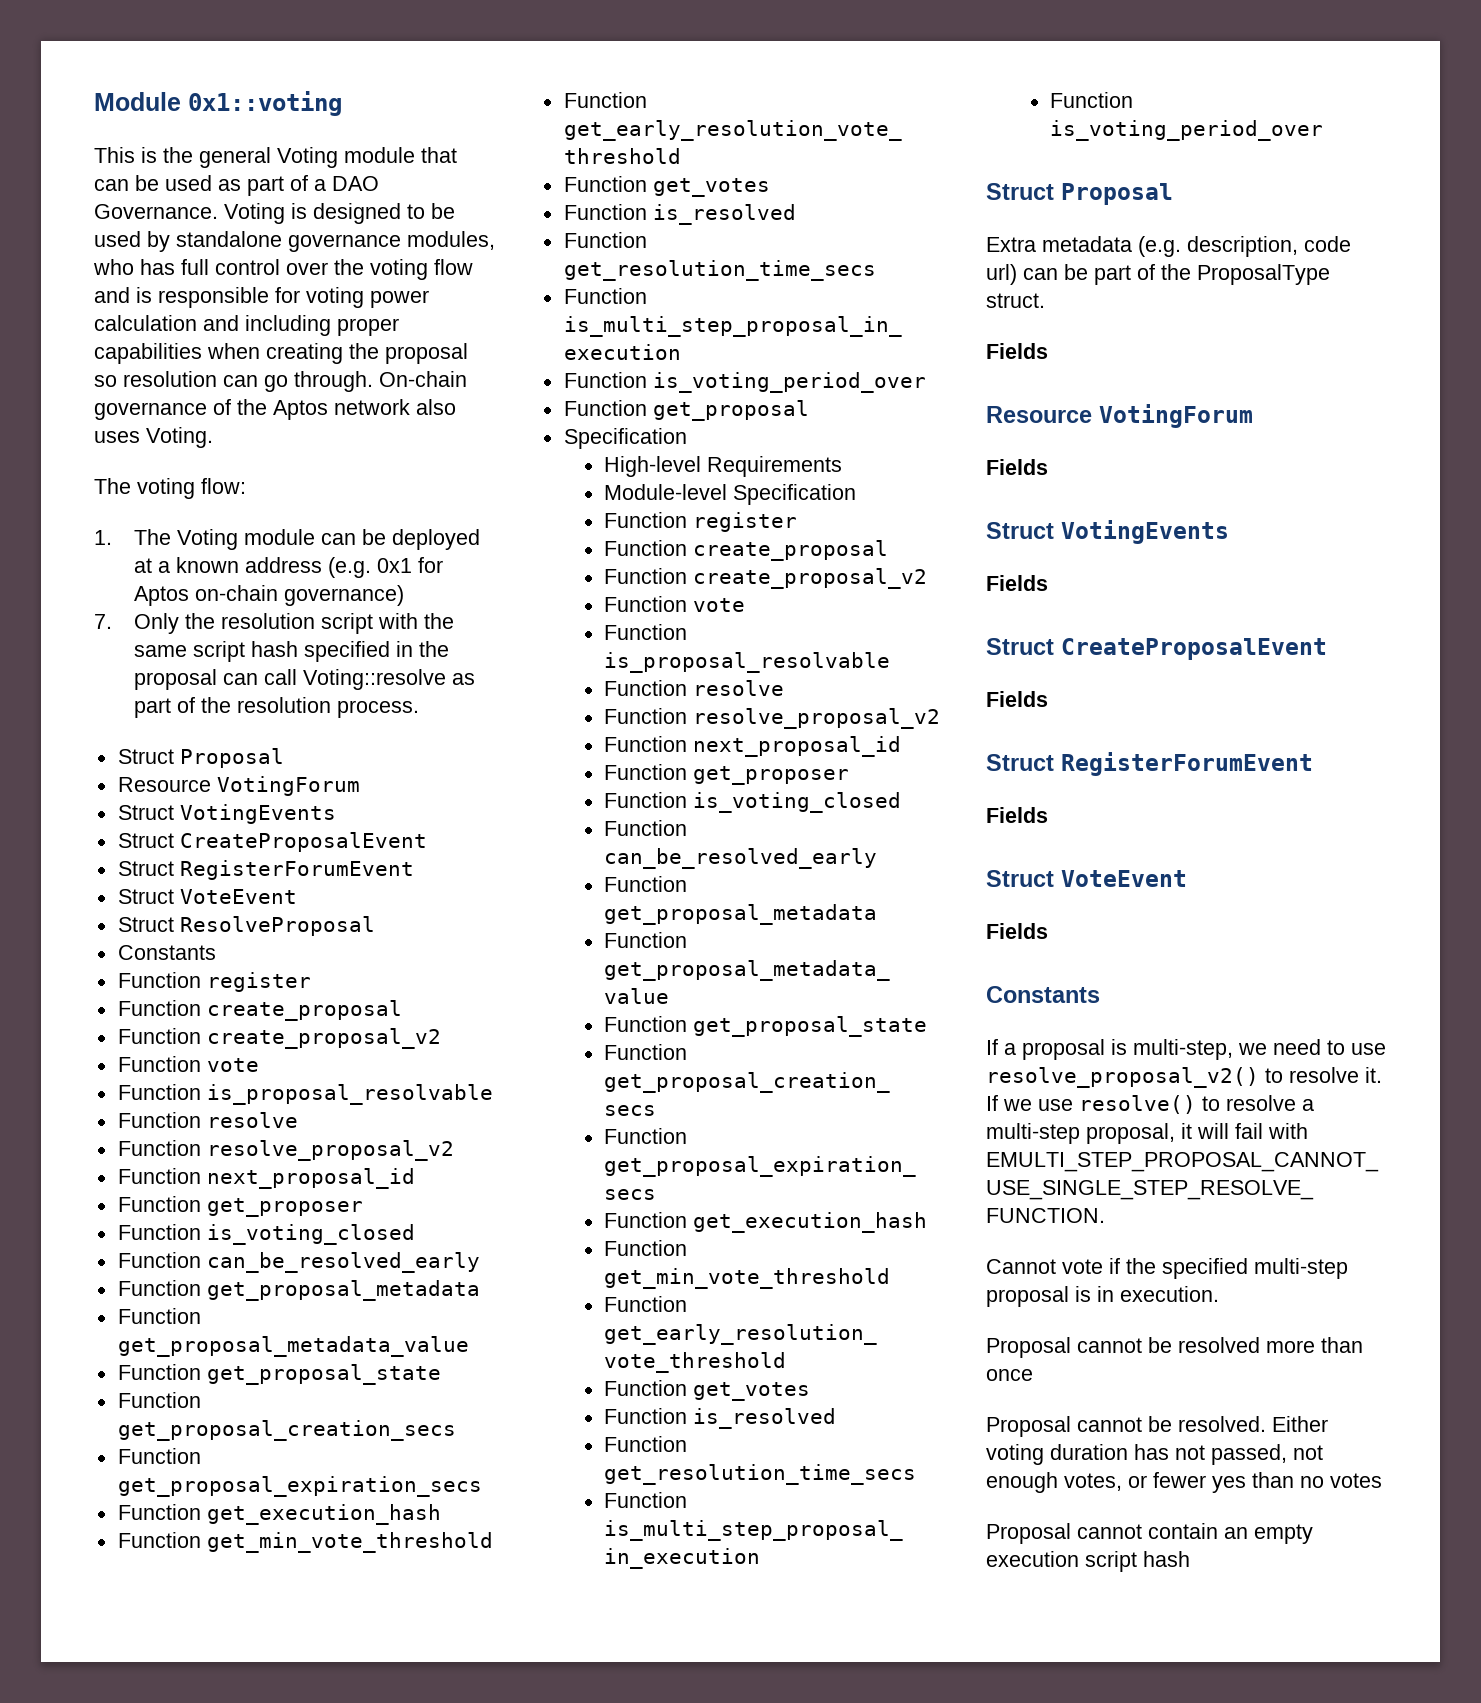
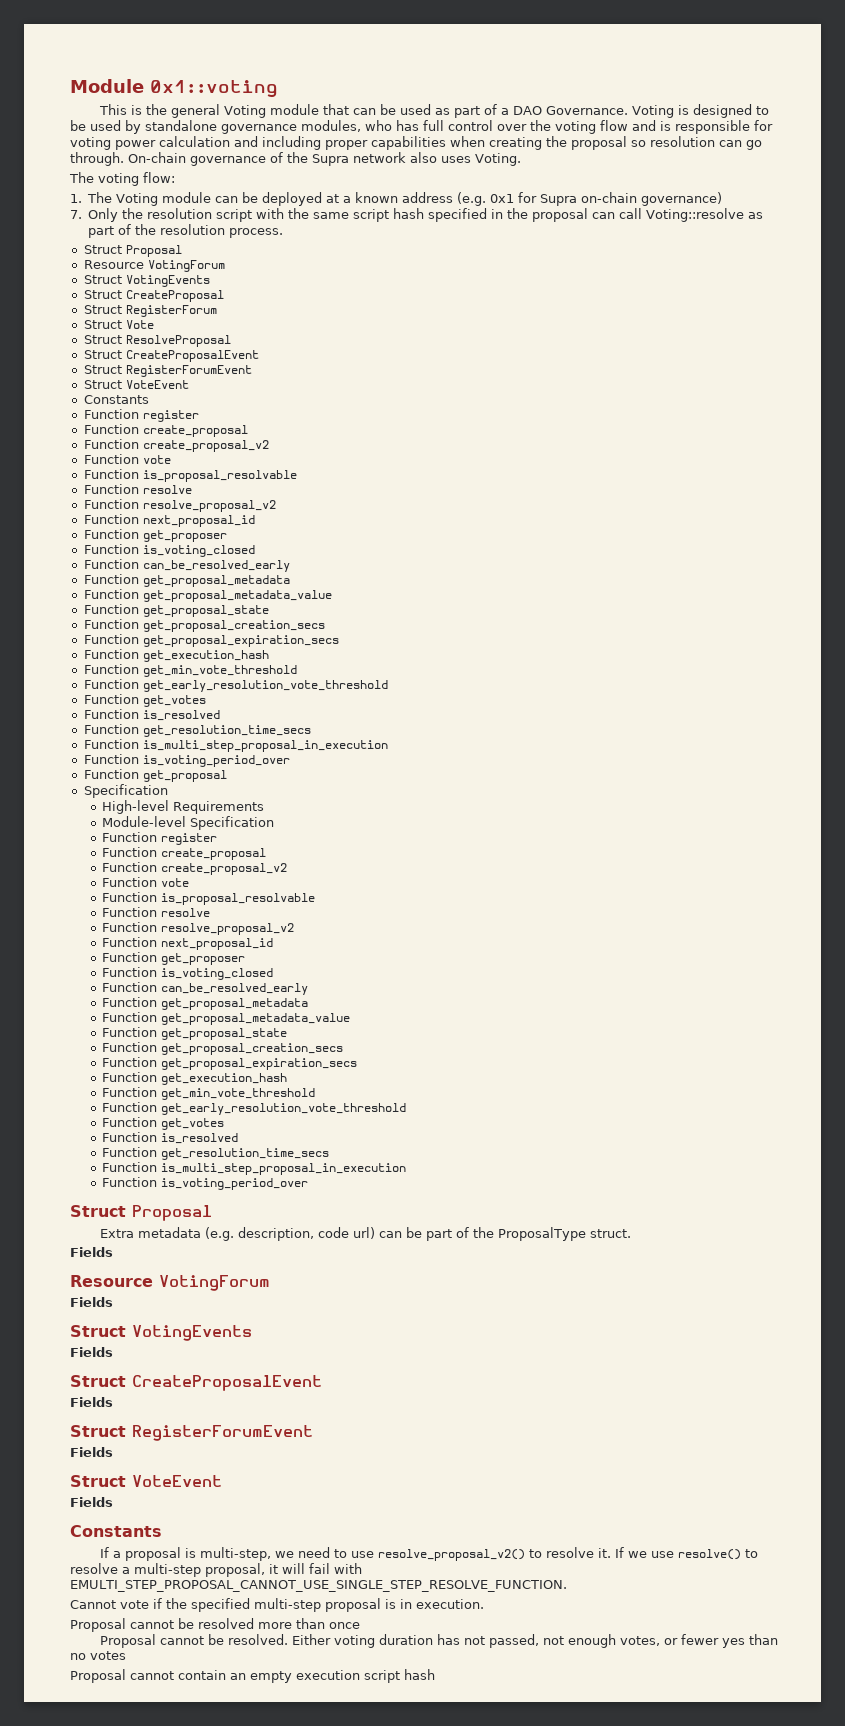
- On-chain governance of the Aptos network also uses Voting.
+ On-chain governance of the Supra network also uses Voting.
- 1. The Voting module can be deployed at a known address (e.g. 0x1 for Aptos on-chain governance)
+ 1. The Voting module can be deployed at a known address (e.g. 0x1 for Supra on-chain governance)
+ Struct CreateProposal
+ Struct RegisterForum
+ Struct Vote
+ Struct ResolveProposal
- Struct ResolveProposal

